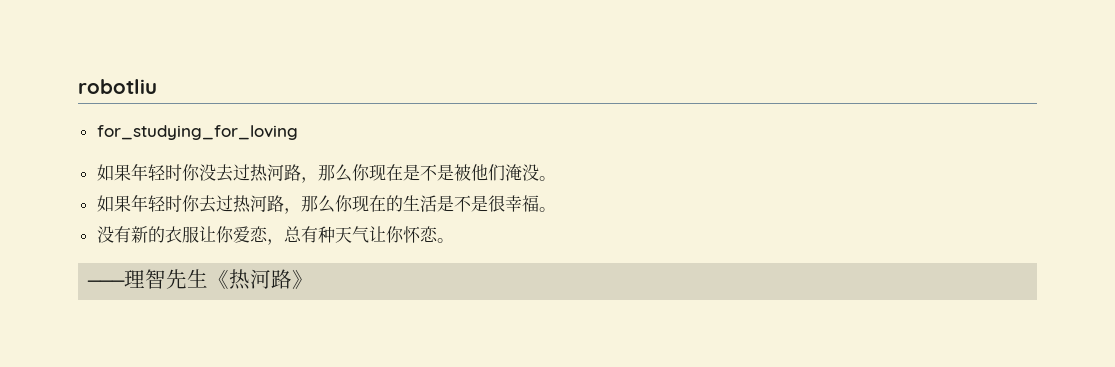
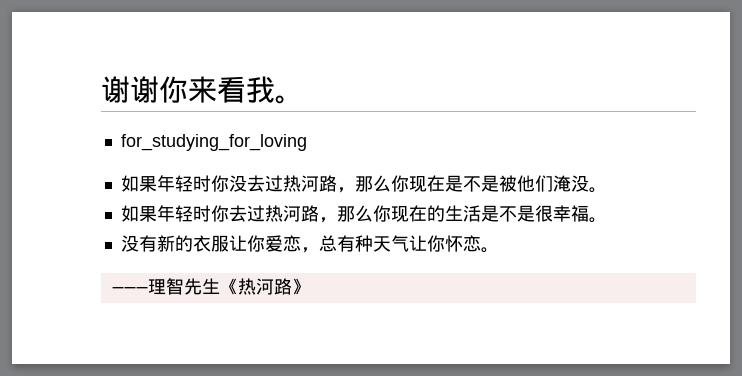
- robotliu
+ 谢谢你来看我。

